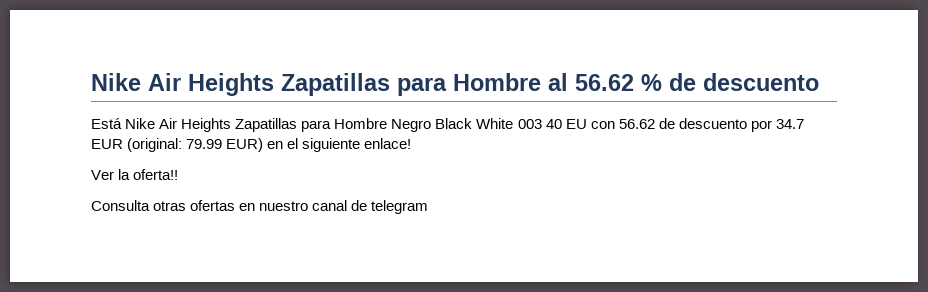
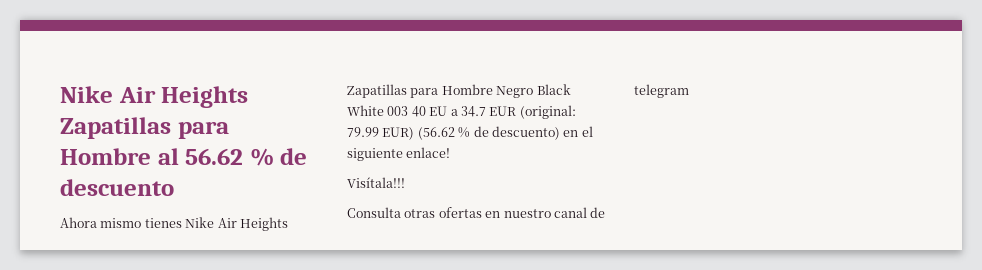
- Está Nike Air Heights Zapatillas para Hombre Negro Black White 003 40 EU con 56.62 de descuento por 34.7 EUR (original: 79.99 EUR) en el siguiente enlace!
+ Ahora mismo tienes Nike Air Heights Zapatillas para Hombre Negro Black White 003 40 EU a 34.7 EUR (original: 79.99 EUR) (56.62 % de descuento) en el siguiente enlace!
- Ver la oferta!!
+ Visítala!!!

